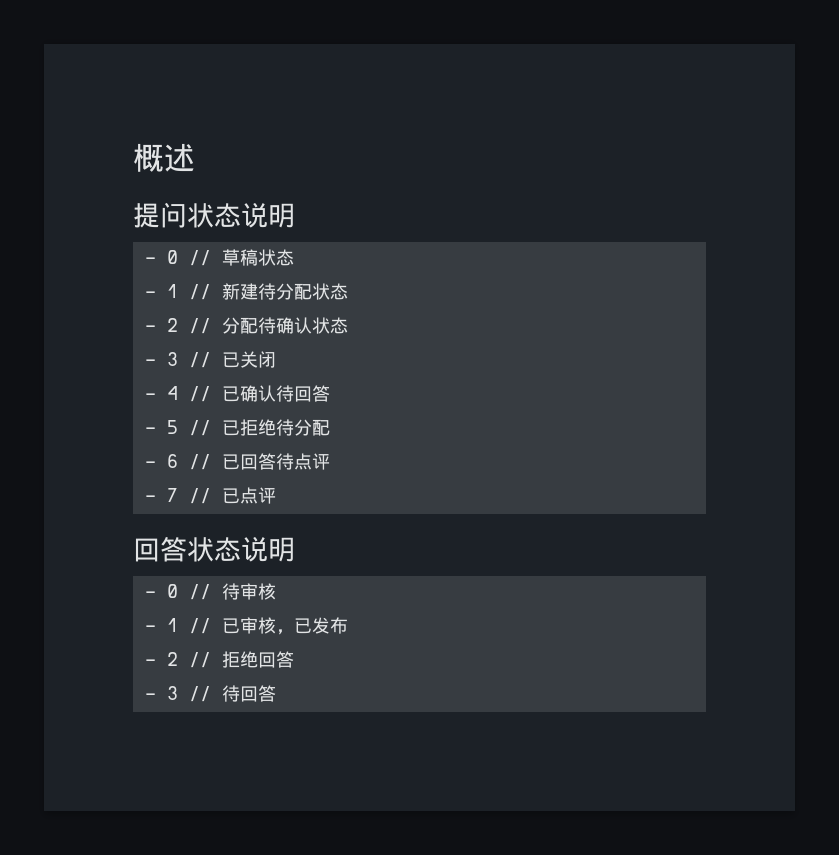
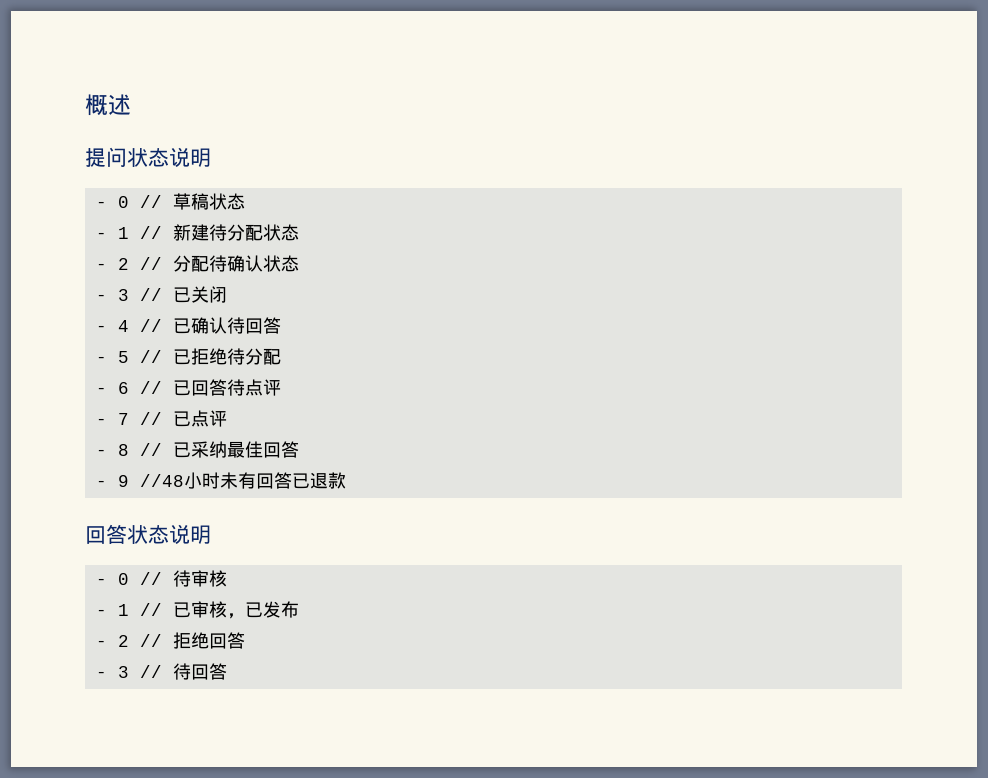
+ - 8 // 已采纳最佳回答
+ - 9 //48小时未有回答已退款

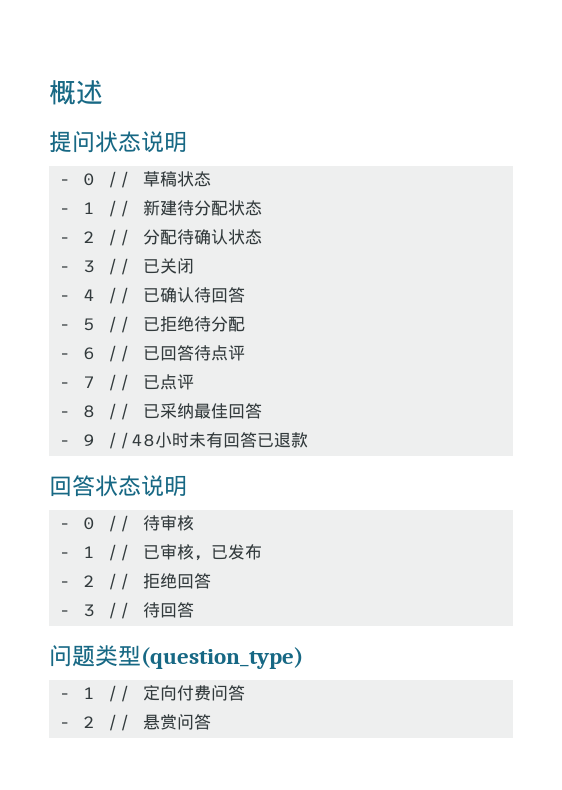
+ 问题类型(question_type)
+ - 1 // 定向付费问答
+ - 2 // 悬赏问答

